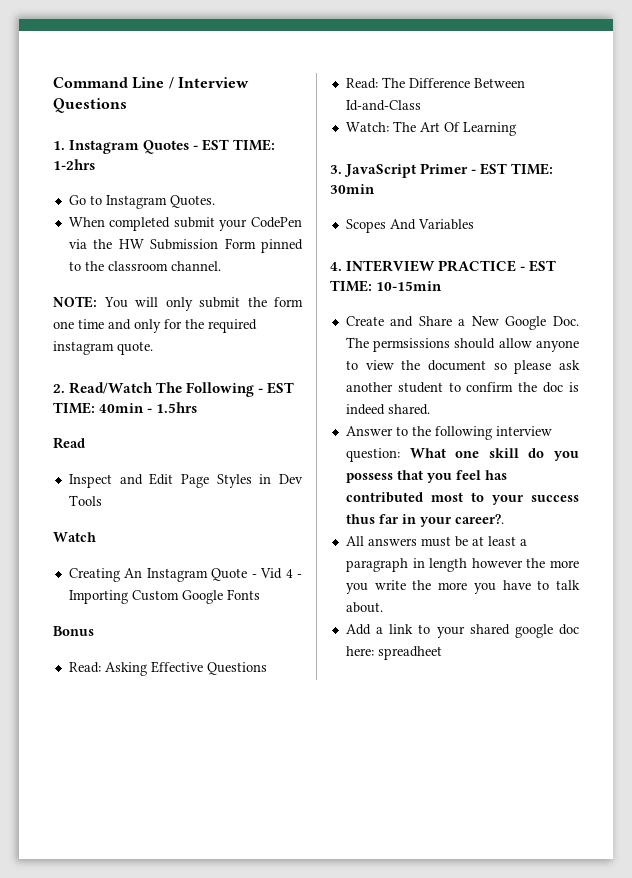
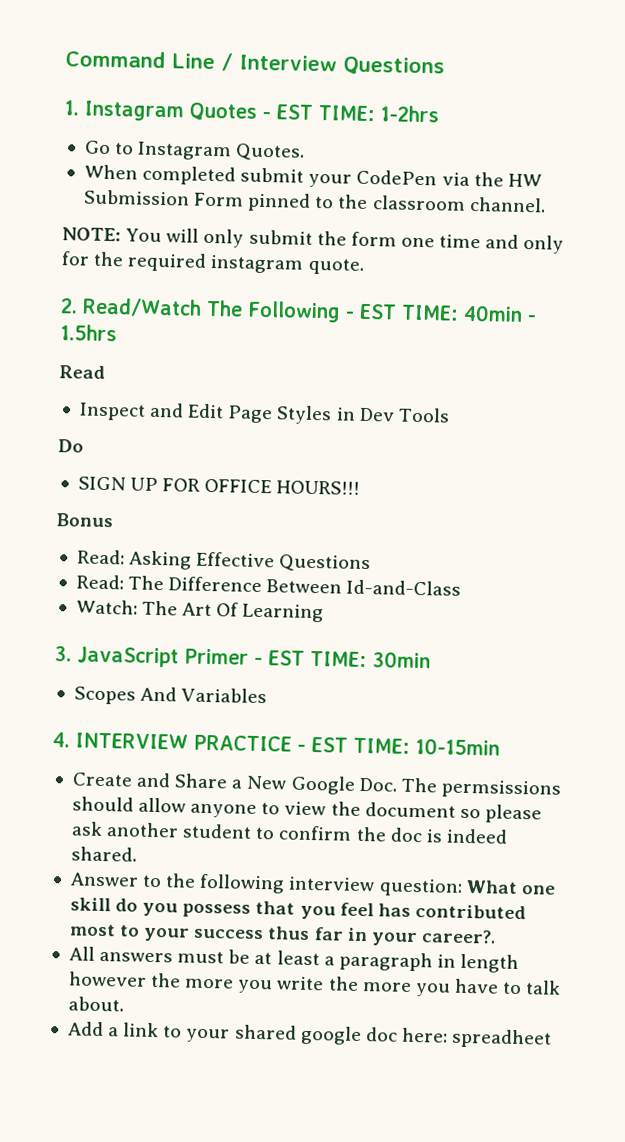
- Watch
- Creating An Instagram Quote - Vid 4 - Importing Custom Google Fonts
+ Do
+ SIGN UP FOR OFFICE HOURS!!!

